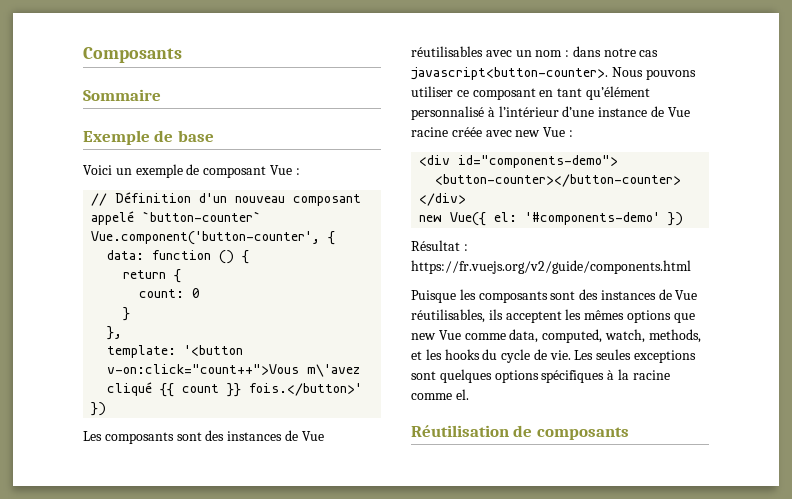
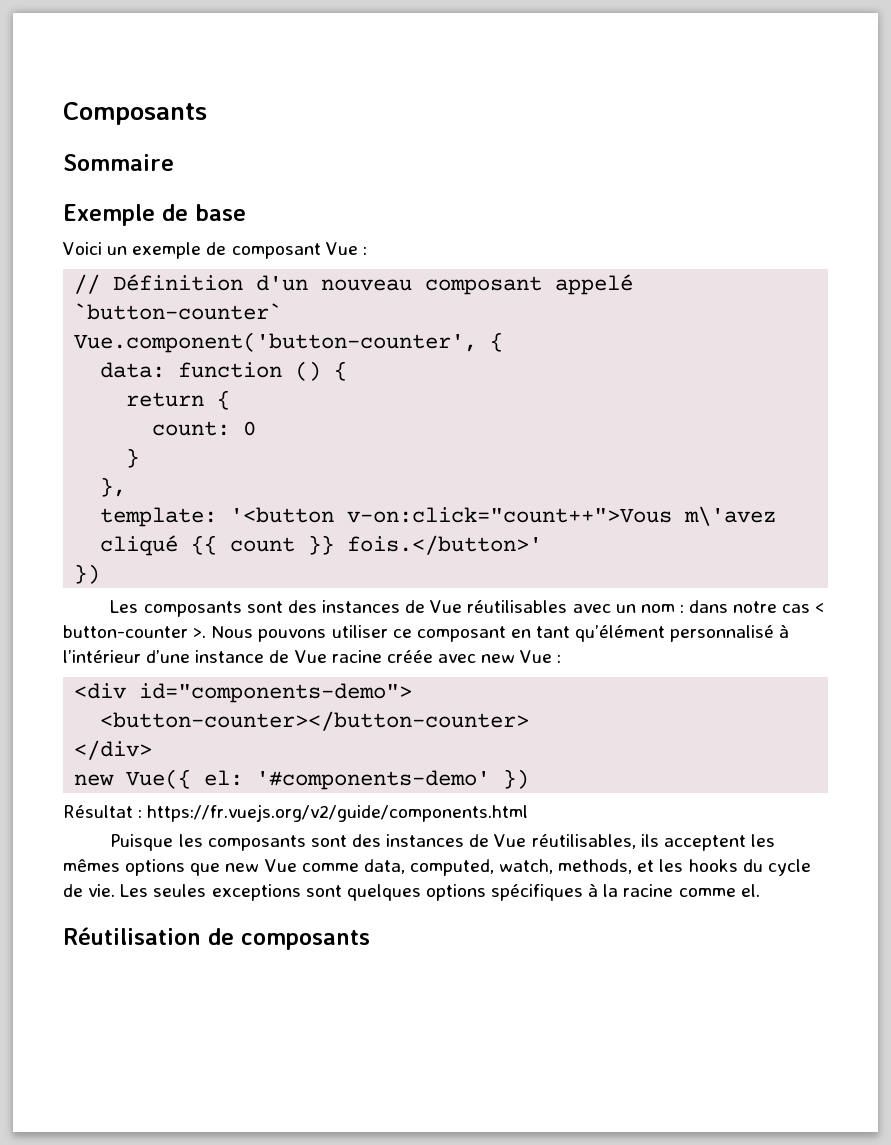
- Les composants sont des instances de Vue réutilisables avec un nom : dans notre cas javascript<button-counter>.
+ Les composants sont des instances de Vue réutilisables avec un nom : dans notre cas < button-counter >.

